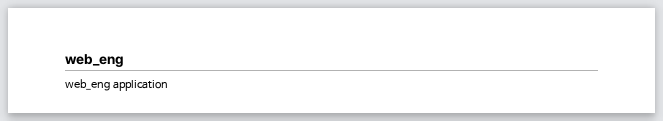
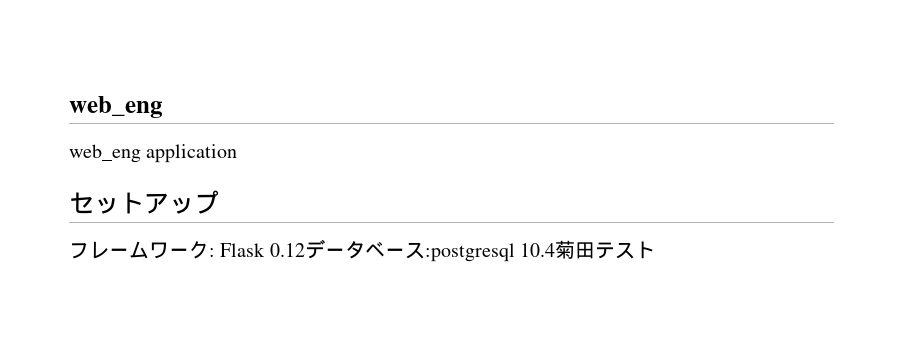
+ セットアップ
+ フレームワーク: Flask 0.12データベース:postgresql 10.4菊田テスト

